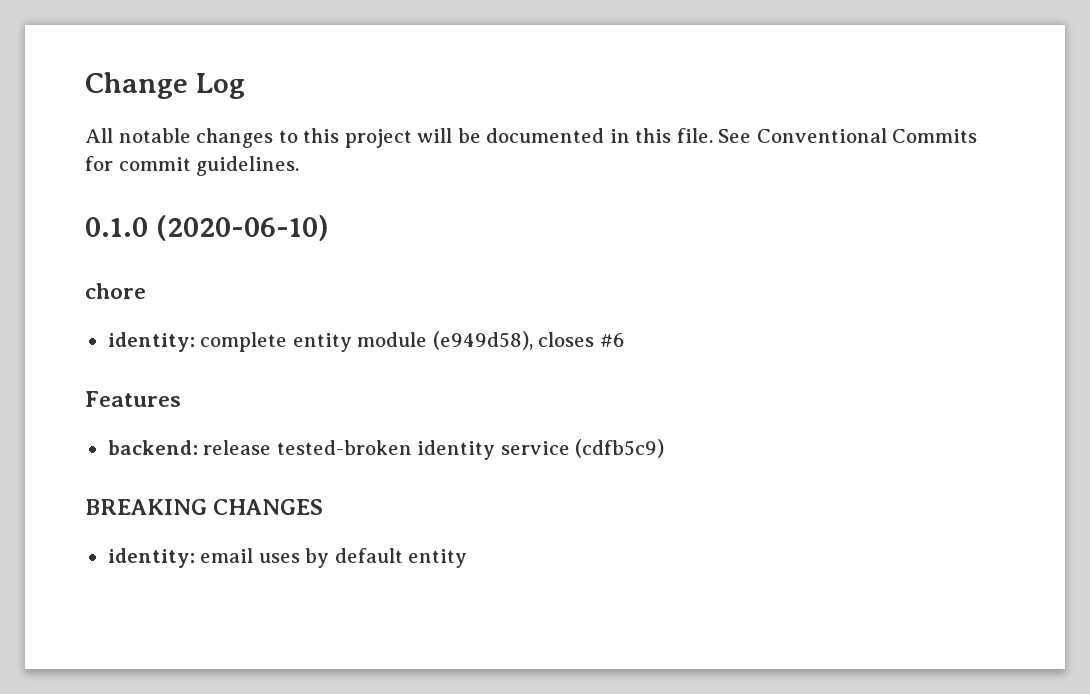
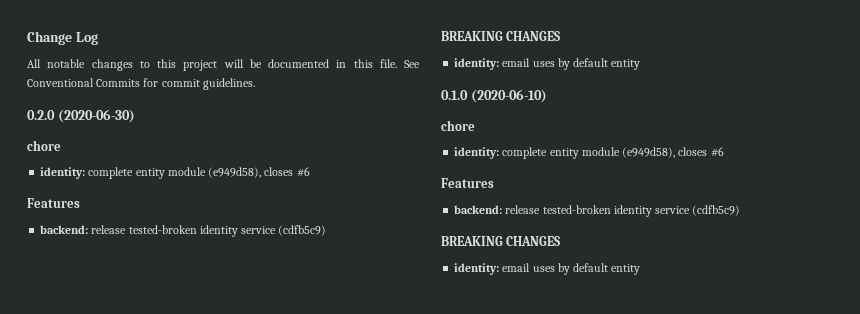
+ 0.2.0 (2020-06-30)
+ chore
+ identity: complete entity module (e949d58), closes #6
+ Features
+ backend: release tested-broken identity service (cdfb5c9)
+ BREAKING CHANGES
+ identity: email uses by default entity

